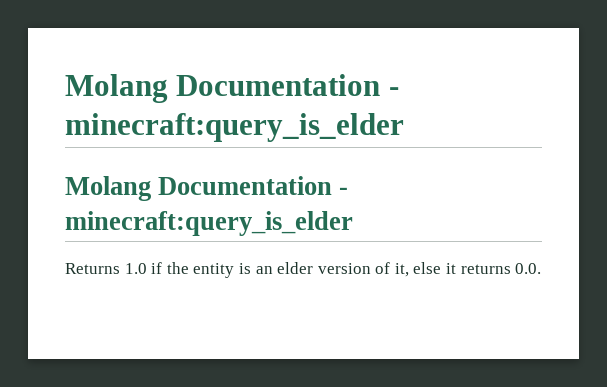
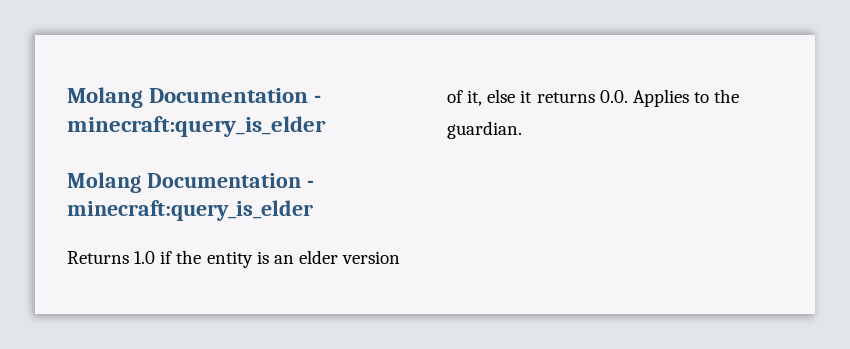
- Returns 1.0 if the entity is an elder version of it, else it returns 0.0.
+ Returns 1.0 if the entity is an elder version of it, else it returns 0.0. Applies to the guardian.

